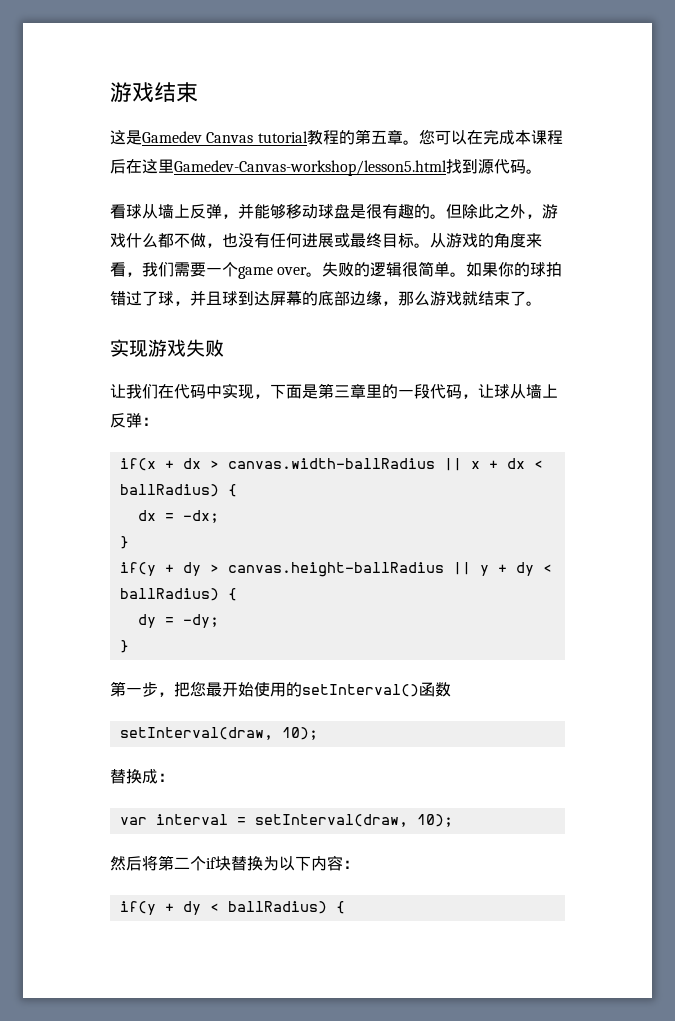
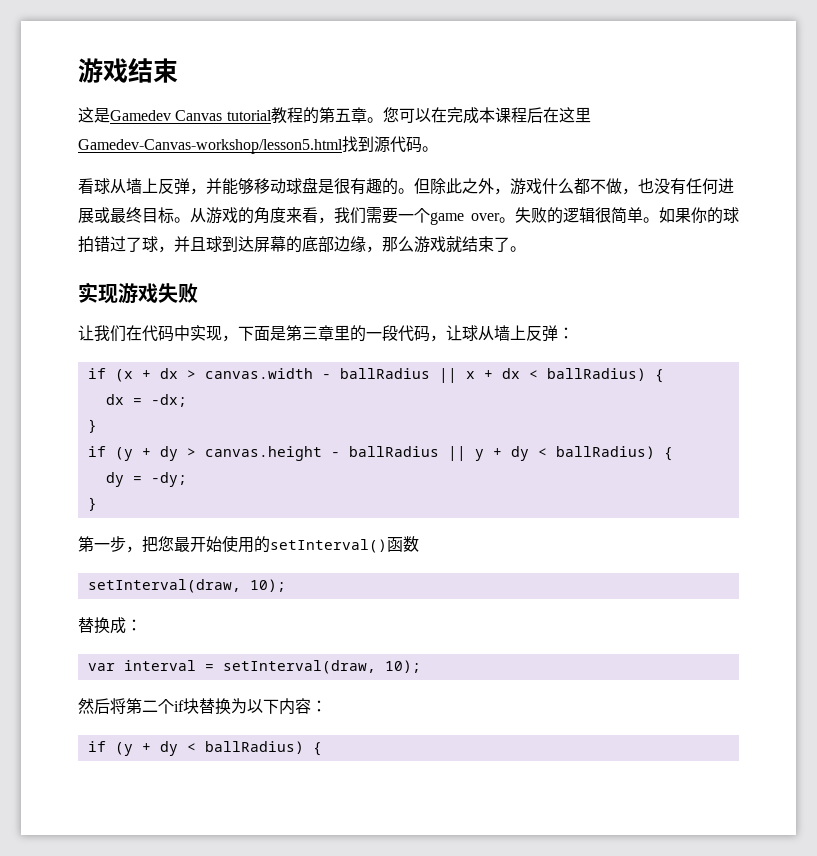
- if(x + dx > canvas.width-ballRadius || x + dx < ballRadius) {
+ if (x + dx > canvas.width - ballRadius || x + dx < ballRadius) {
- if(y + dy > canvas.height-ballRadius || y + dy < ballRadius) {
+ if (y + dy > canvas.height - ballRadius || y + dy < ballRadius) {
- if(y + dy < ballRadius) {
+ if (y + dy < ballRadius) {

